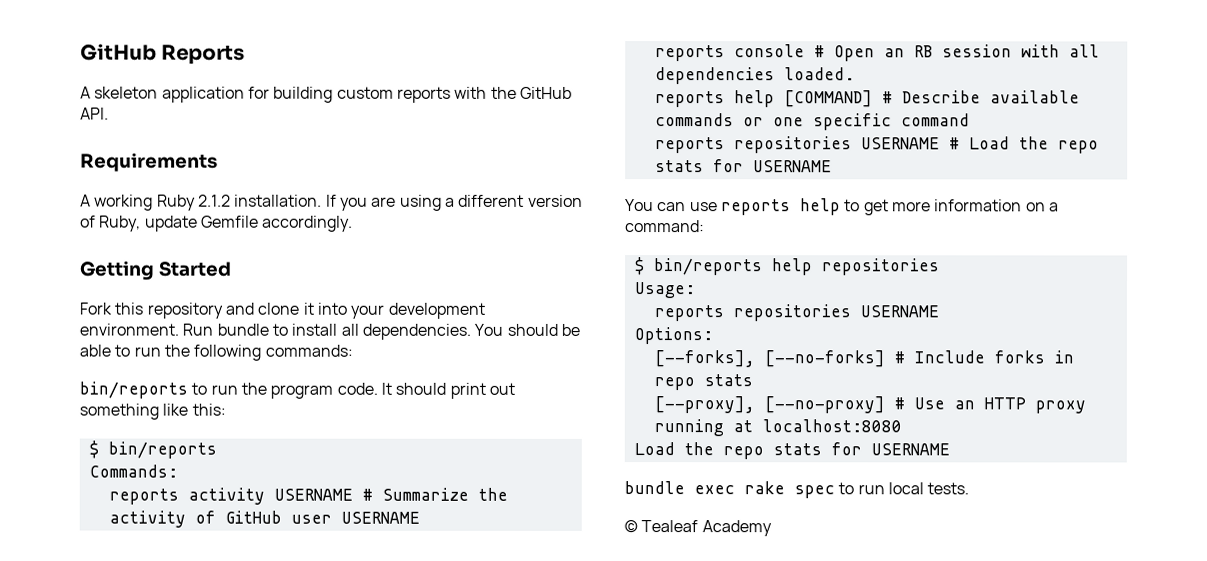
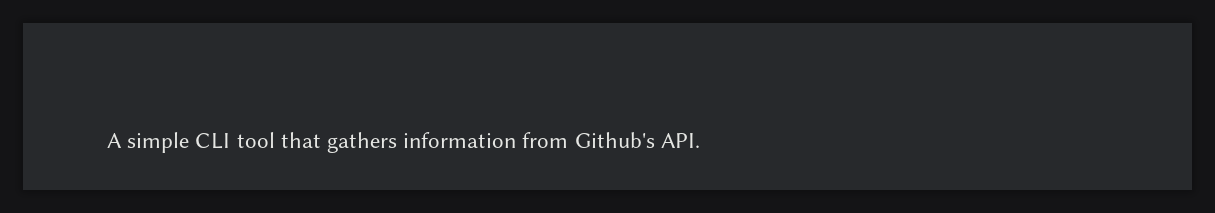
- GitHub Reports
- A skeleton application for building custom reports with the GitHub API.
- Requirements
- A working Ruby 2.1.2 installation. If you are using a different version of Ruby, update Gemfile accordingly.
- Getting Started
- Fork this repository and clone it into your development environment. Run bundle to install all dependencies. You should be able to run the following commands:
- bin/reports to run the program code. It should print out something like this:
- $ bin/reports
- Commands:
- reports activity USERNAME # Summarize the activity of GitHub user USERNAME
- reports console # Open an RB session with all dependencies loaded.
- reports help [COMMAND] # Describe available commands or one specific command
- reports repositories USERNAME # Load the repo stats for USERNAME
- You can use reports help to get more information on a command:
- $ bin/reports help repositories
- Usage:
- reports repositories USERNAME
- Options:
- [--forks], [--no-forks] # Include forks in repo stats
- [--proxy], [--no-proxy] # Use an HTTP proxy running at localhost:8080
- Load the repo stats for USERNAME
- bundle exec rake spec to run local tests.
- © Tealeaf Academy
+ A simple CLI tool that gathers information from Github's API.

